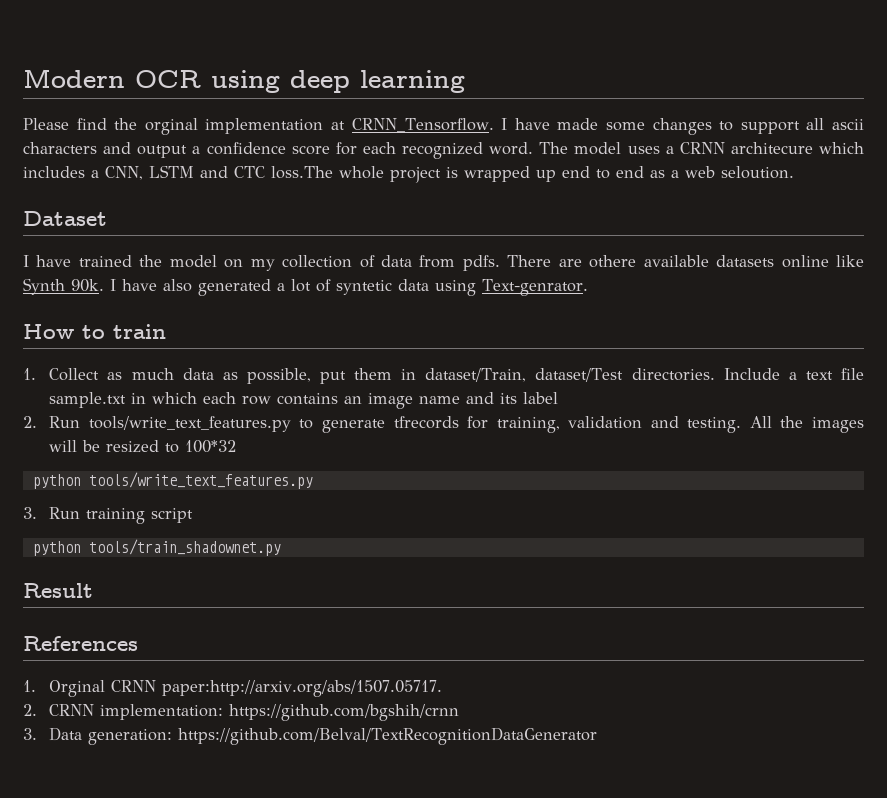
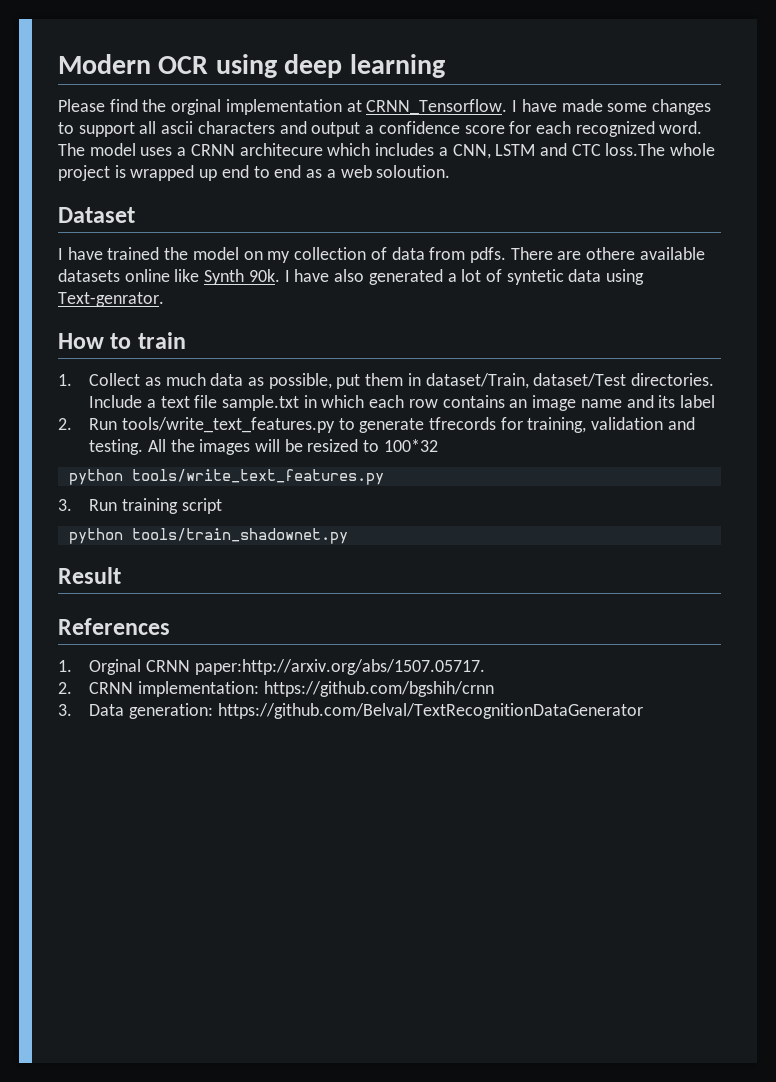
- The model uses a CRNN architecure which includes a CNN, LSTM and CTC loss.The whole project is wrapped up end to end as a web seloution.
+ The model uses a CRNN architecure which includes a CNN, LSTM and CTC loss.The whole project is wrapped up end to end as a web soloution.

